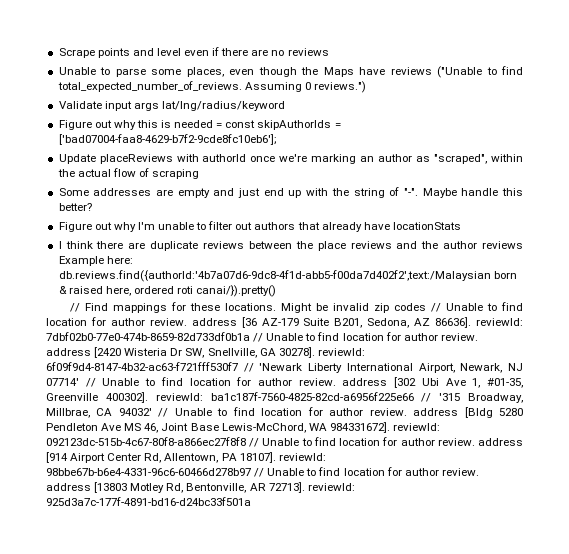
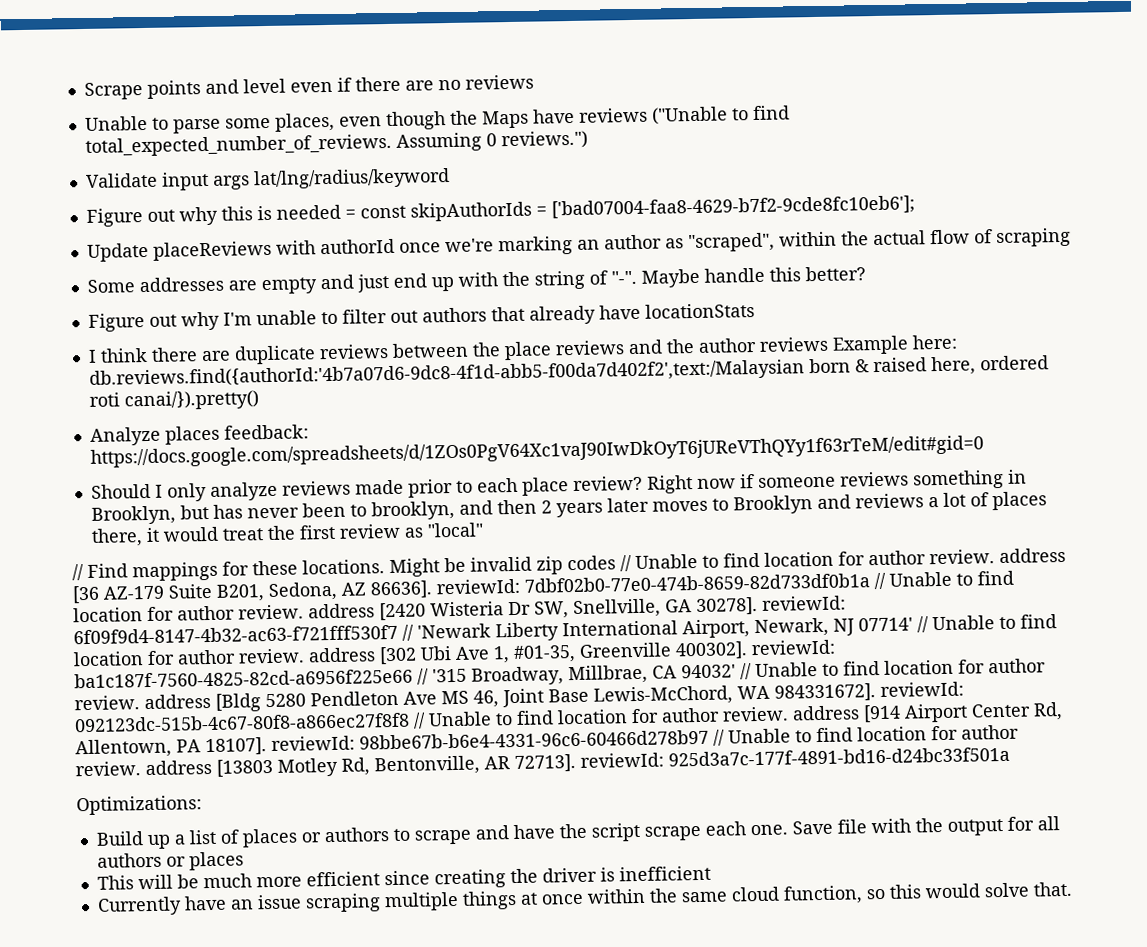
+ Analyze places feedback: https://docs.google.com/spreadsheets/d/1ZOs0PgV64Xc1vaJ90IwDkOyT6jUReVThQYy1f63rTeM/edit#gid=0
+ Should I only analyze reviews made prior to each place review? Right now if someone reviews something in Brooklyn, but has never been to brooklyn, and then 2 years later moves to Brooklyn and reviews a lot of places there, it would treat the first review as "local"
+ Optimizations:
+ Build up a list of places or authors to scrape and have the script scrape each one. Save file with the output for all authors or places
+ This will be much more efficient since creating the driver is inefficient
+ Currently have an issue scraping multiple things at once within the same cloud function, so this would solve that.

